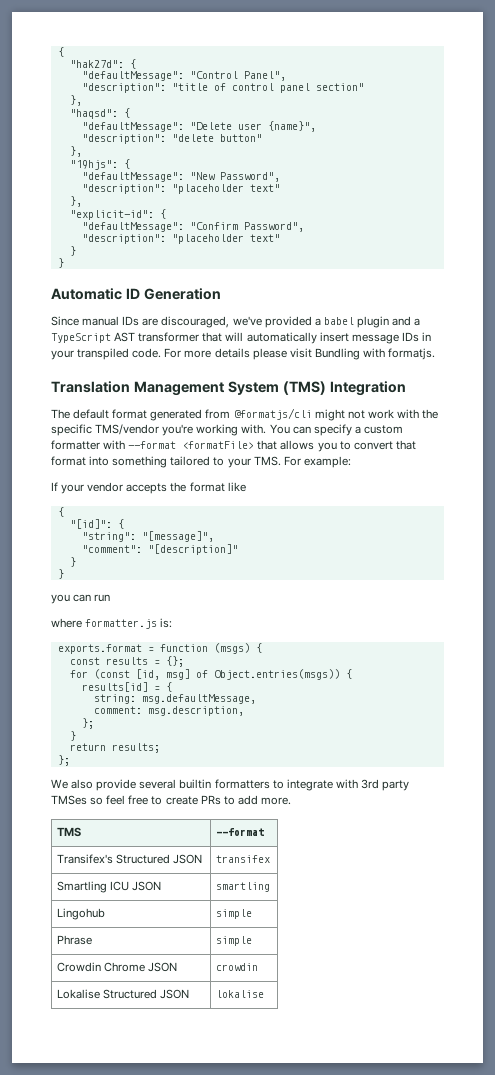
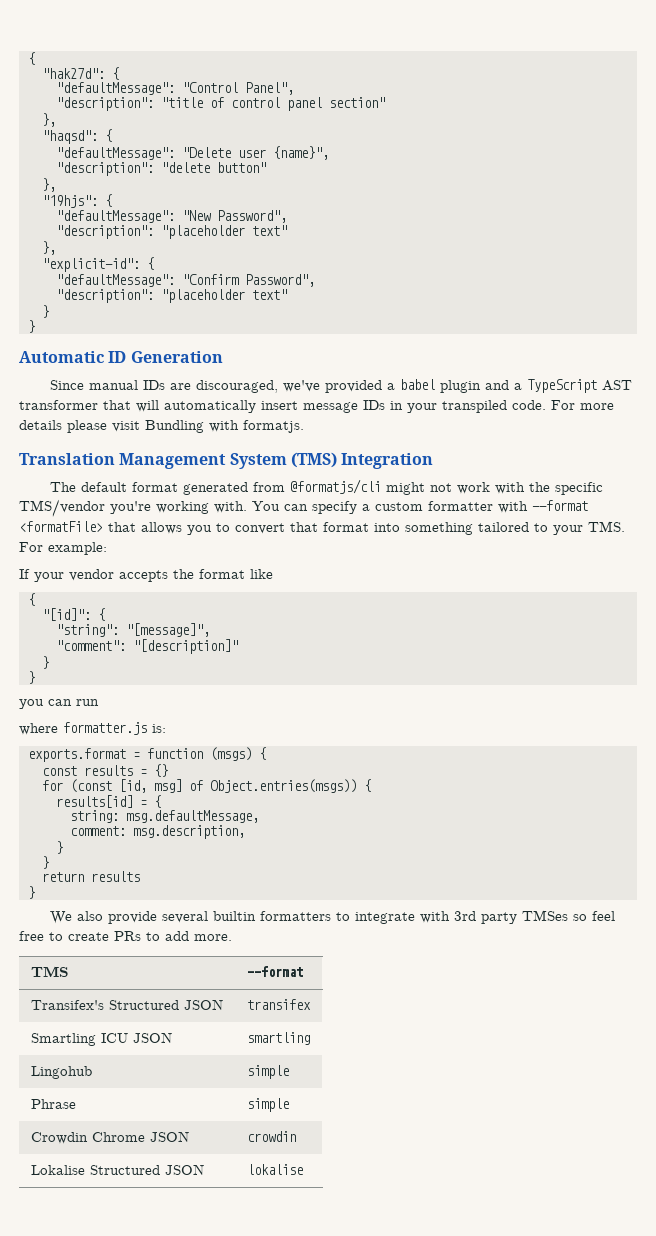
- const results = {};
+ const results = {}
  comment: msg.description,
- };
+ }
- return results;
- };
+ return results
+ }

